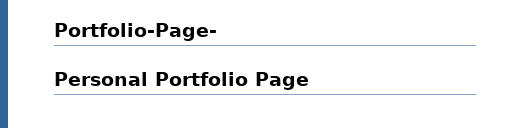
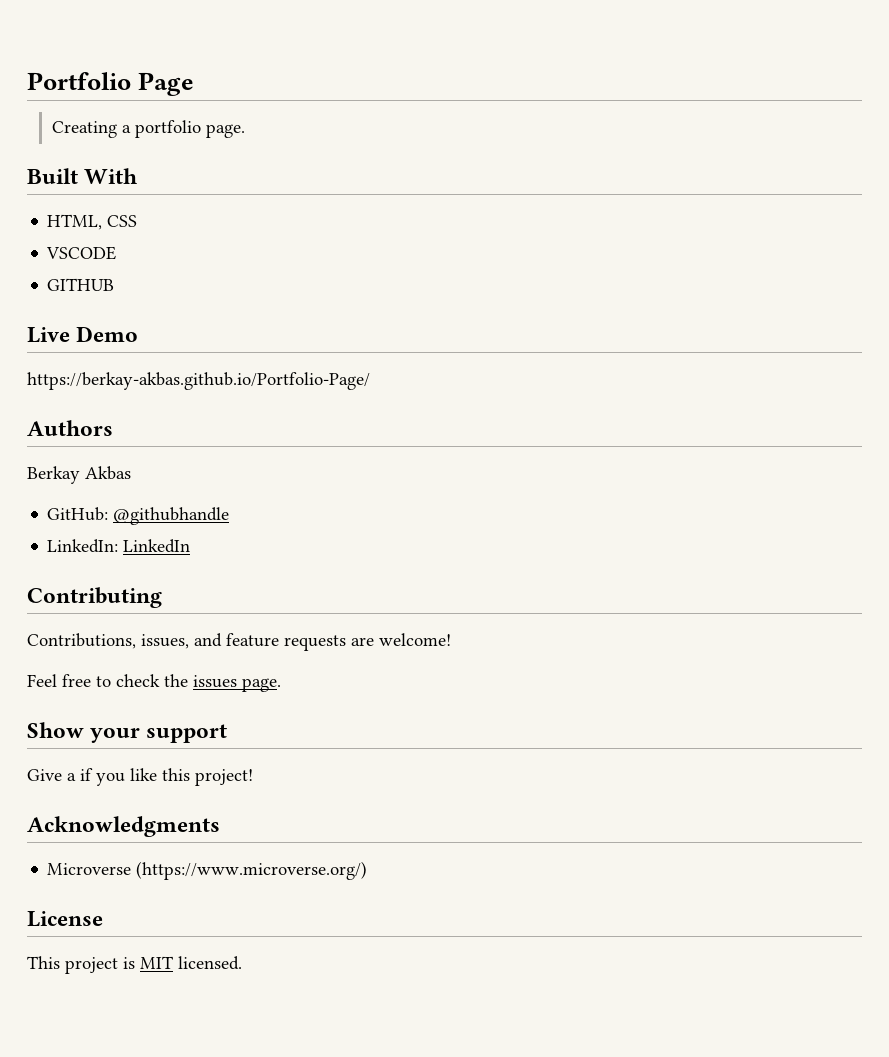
- Portfolio-Page-
- Personal Portfolio Page
+ Portfolio Page
+ Creating a portfolio page.
+ Built With
+ HTML, CSS
+ VSCODE
+ GITHUB
+ Live Demo
+ https://berkay-akbas.github.io/Portfolio-Page/
+ Authors
+ Berkay Akbas
+ GitHub: @githubhandle
+ LinkedIn: LinkedIn
+ Contributing
+ Contributions, issues, and feature requests are welcome!
+ Feel free to check the issues page.
+ Show your support
+ Give a if you like this project!
+ Acknowledgments
+ Microverse (https://www.microverse.org/)
+ License
+ This project is MIT licensed.

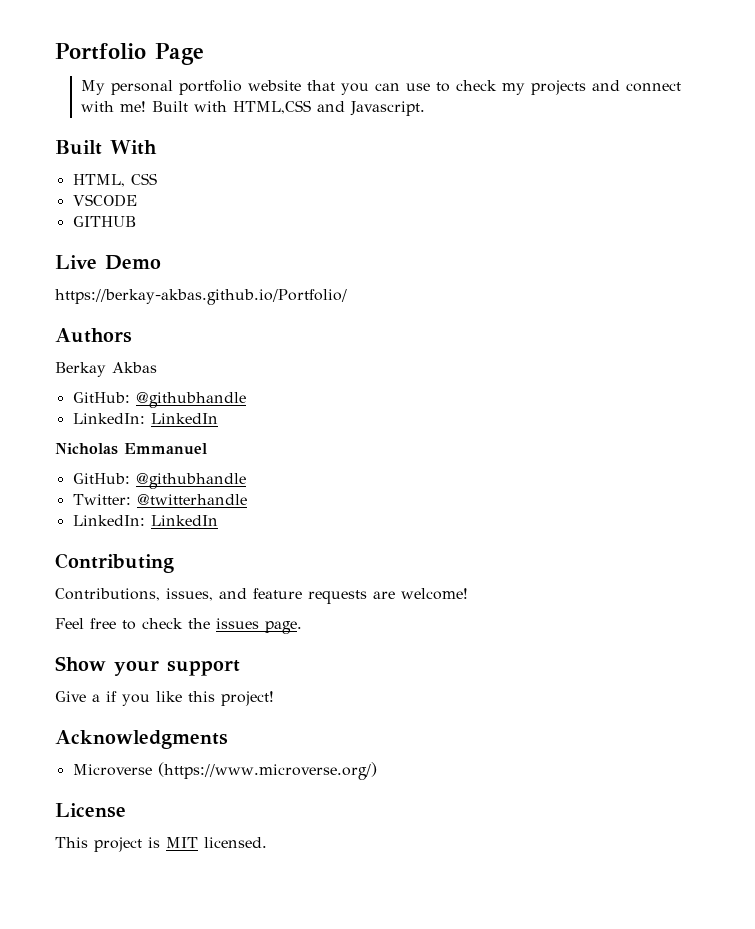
- Creating a portfolio page.
+ My personal portfolio website that you can use to check my projects and connect with me! Built with HTML,CSS and Javascript.
- https://berkay-akbas.github.io/Portfolio-Page/
+ https://berkay-akbas.github.io/Portfolio/
+ Nicholas Emmanuel
+ GitHub: @githubhandle
+ Twitter: @twitterhandle
+ LinkedIn: LinkedIn

